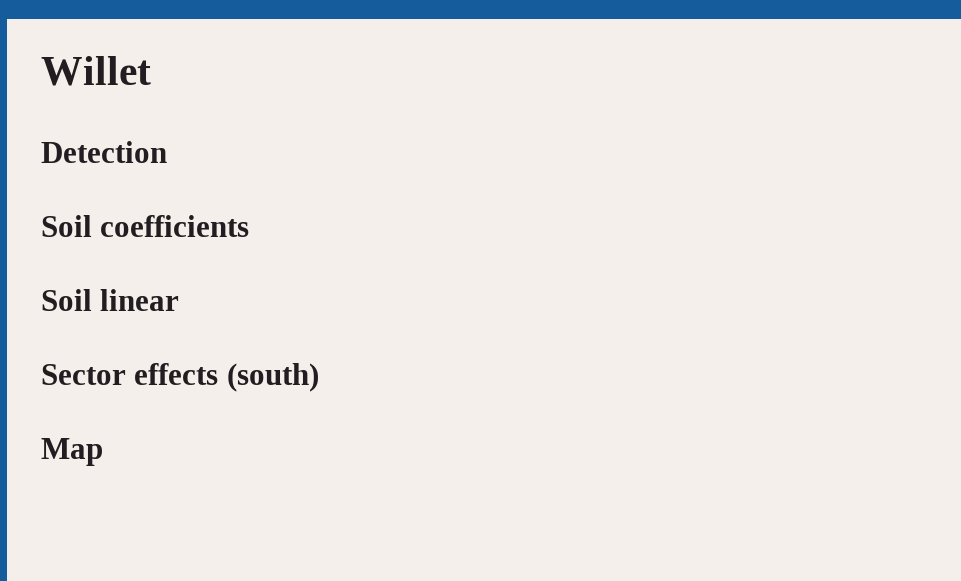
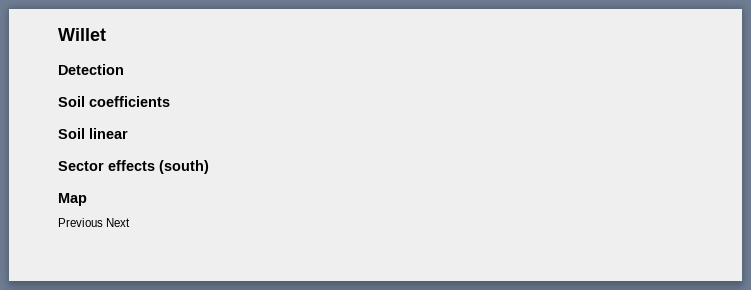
+ Previous Next

